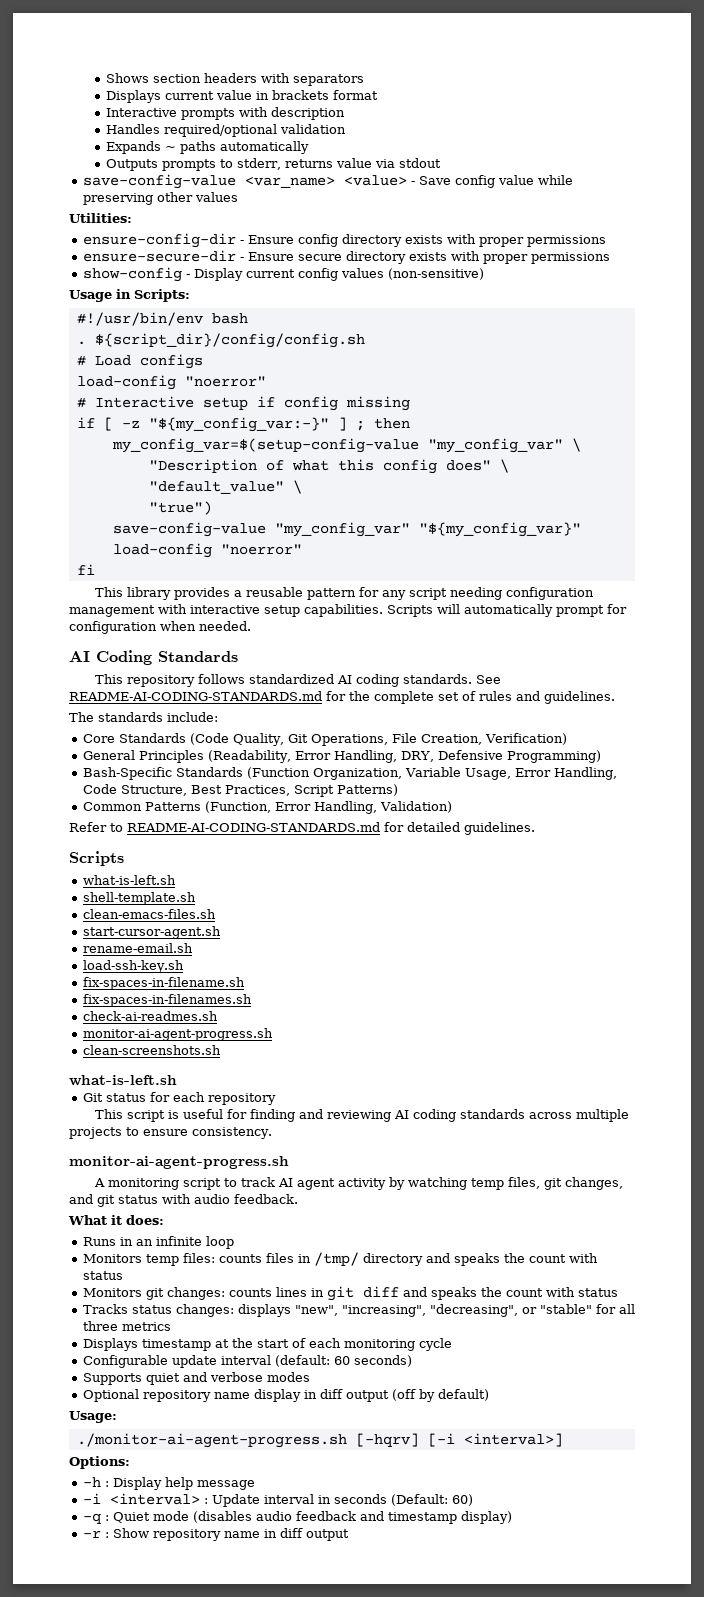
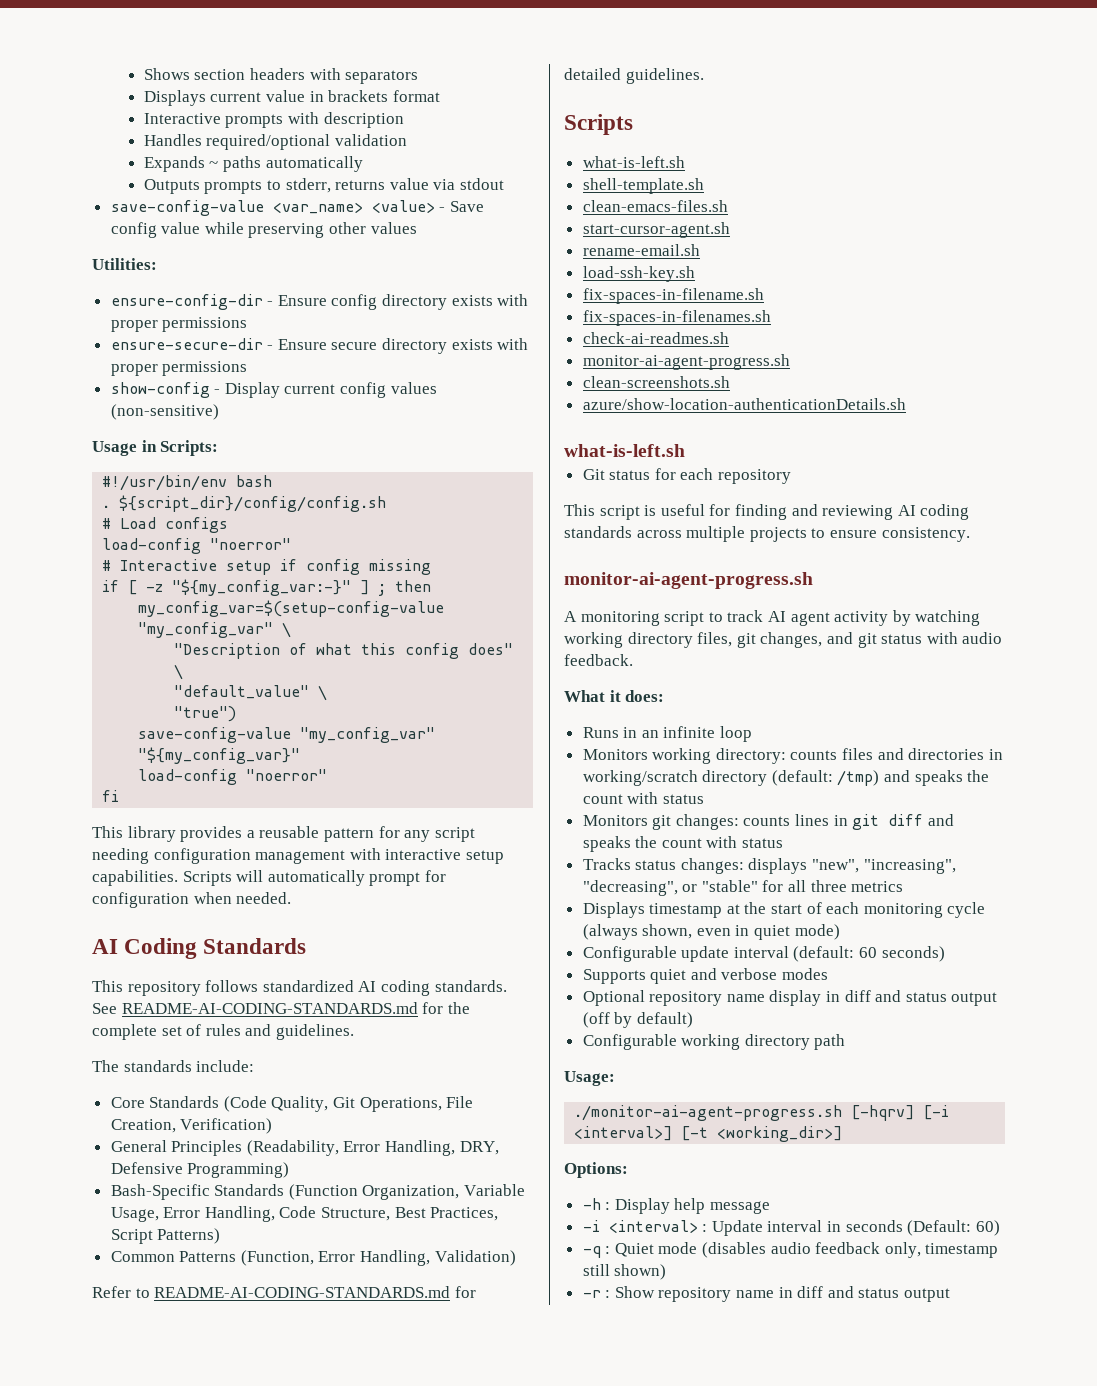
+ azure/show-location-authenticationDetails.sh
- A monitoring script to track AI agent activity by watching temp files, git changes, and git status with audio feedback.
+ A monitoring script to track AI agent activity by watching working directory files, git changes, and git status with audio feedback.
- Monitors temp files: counts files in /tmp/ directory and speaks the count with status
+ Monitors working directory: counts files and directories in working/scratch directory (default: /tmp) and speaks the count with status
- Displays timestamp at the start of each monitoring cycle
+ Displays timestamp at the start of each monitoring cycle (always shown, even in quiet mode)
- Optional repository name display in diff output (off by default)
+ Optional repository name display in diff and status output (off by default)
+ Configurable working directory path
- ./monitor-ai-agent-progress.sh [-hqrv] [-i <interval>]
+ ./monitor-ai-agent-progress.sh [-hqrv] [-i <interval>] [-t <working_dir>]
- -q : Quiet mode (disables audio feedback and timestamp display)
+ -q : Quiet mode (disables audio feedback only, timestamp still shown)
- -r : Show repository name in diff output
+ -r : Show repository name in diff and status output

